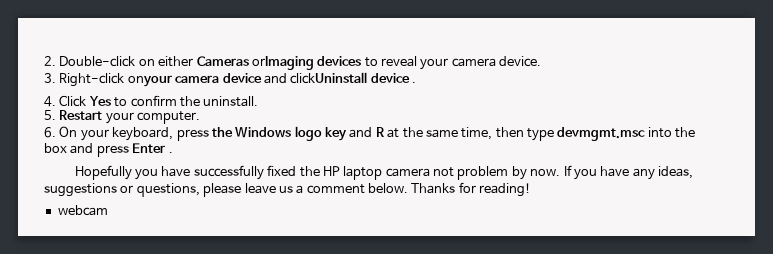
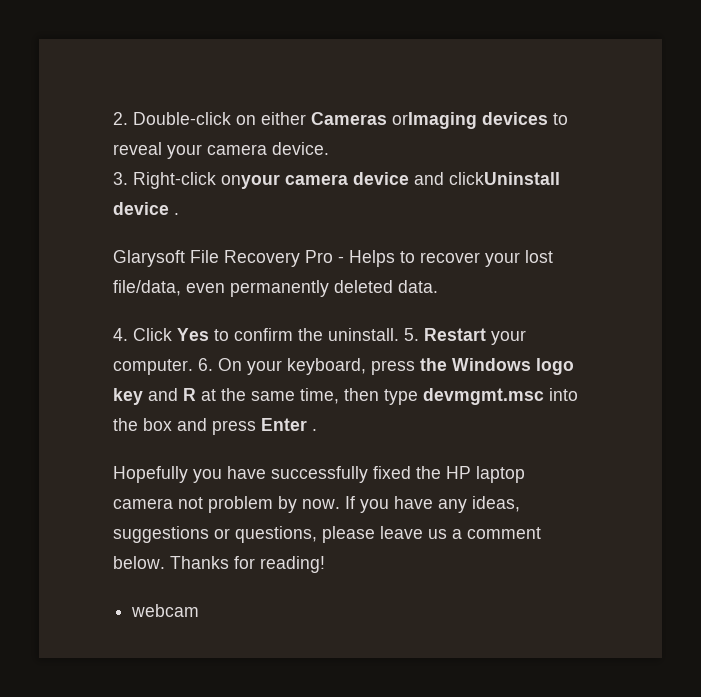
+ Glarysoft File Recovery Pro - Helps to recover your lost file/data, even permanently deleted data.
- 4. Click Yes to confirm the uninstall.
- 5. Restart your computer.
- 6. On your keyboard, press the Windows logo key and R at the same time, then type devmgmt.msc into the box and press Enter .
+ 4. Click Yes to confirm the uninstall. 5. Restart your computer. 6. On your keyboard, press the Windows logo key and R at the same time, then type devmgmt.msc into the box and press Enter .

